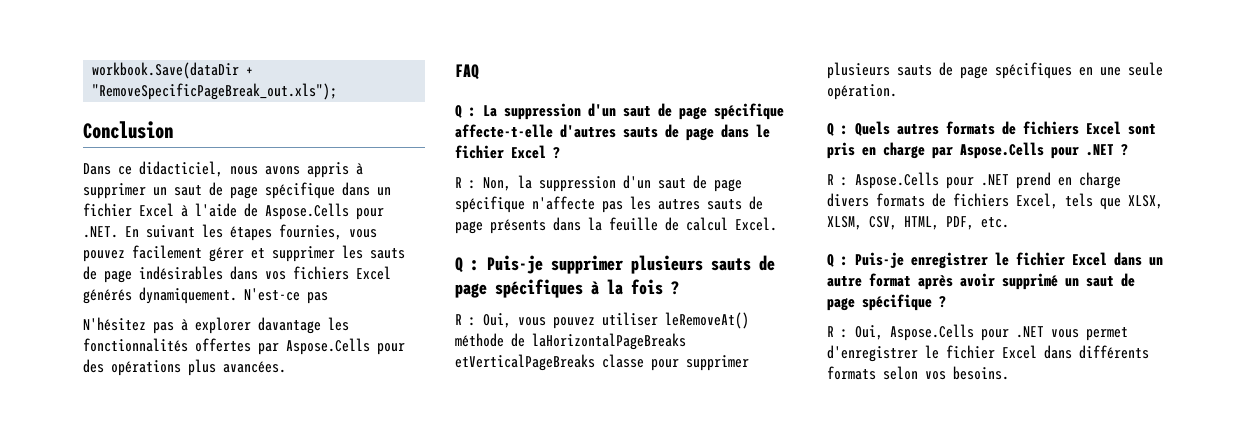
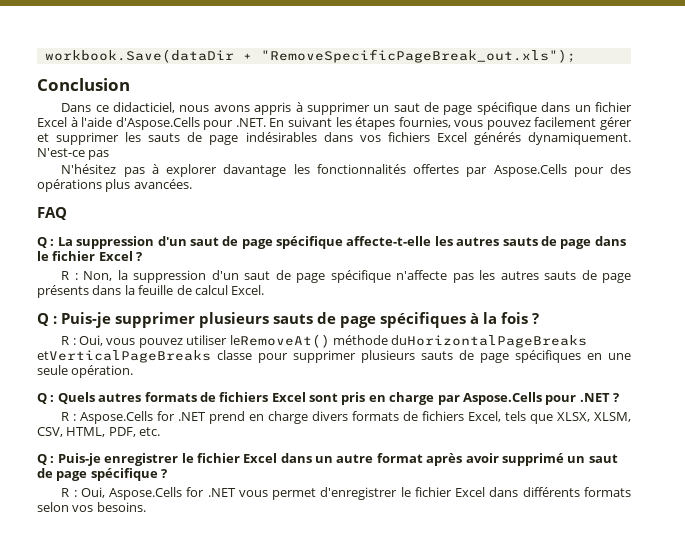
- Dans ce didacticiel, nous avons appris à supprimer un saut de page spécifique dans un fichier Excel à l'aide de Aspose.Cells pour .NET. En suivant les étapes fournies, vous pouvez facilement gérer et supprimer les sauts de page indésirables dans vos fichiers Excel générés dynamiquement.
+ Dans ce didacticiel, nous avons appris à supprimer un saut de page spécifique dans un fichier Excel à l'aide d'Aspose.Cells pour .NET. En suivant les étapes fournies, vous pouvez facilement gérer et supprimer les sauts de page indésirables dans vos fichiers Excel générés dynamiquement.
- Q : La suppression d'un saut de page spécifique affecte-t-elle d'autres sauts de page dans le fichier Excel ?
+ Q : La suppression d'un saut de page spécifique affecte-t-elle les autres sauts de page dans le fichier Excel ?
- R : Oui, vous pouvez utiliser leRemoveAt() méthode de laHorizontalPageBreaks etVerticalPageBreaks classe pour supprimer plusieurs sauts de page spécifiques en une seule opération.
+ R : Oui, vous pouvez utiliser leRemoveAt() méthode duHorizontalPageBreaks etVerticalPageBreaks classe pour supprimer plusieurs sauts de page spécifiques en une seule opération.
- R : Aspose.Cells pour .NET prend en charge divers formats de fichiers Excel, tels que XLSX, XLSM, CSV, HTML, PDF, etc.
+ R : Aspose.Cells for .NET prend en charge divers formats de fichiers Excel, tels que XLSX, XLSM, CSV, HTML, PDF, etc.
- R : Oui, Aspose.Cells pour .NET vous permet d'enregistrer le fichier Excel dans différents formats selon vos besoins.
+ R : Oui, Aspose.Cells for .NET vous permet d'enregistrer le fichier Excel dans différents formats selon vos besoins.

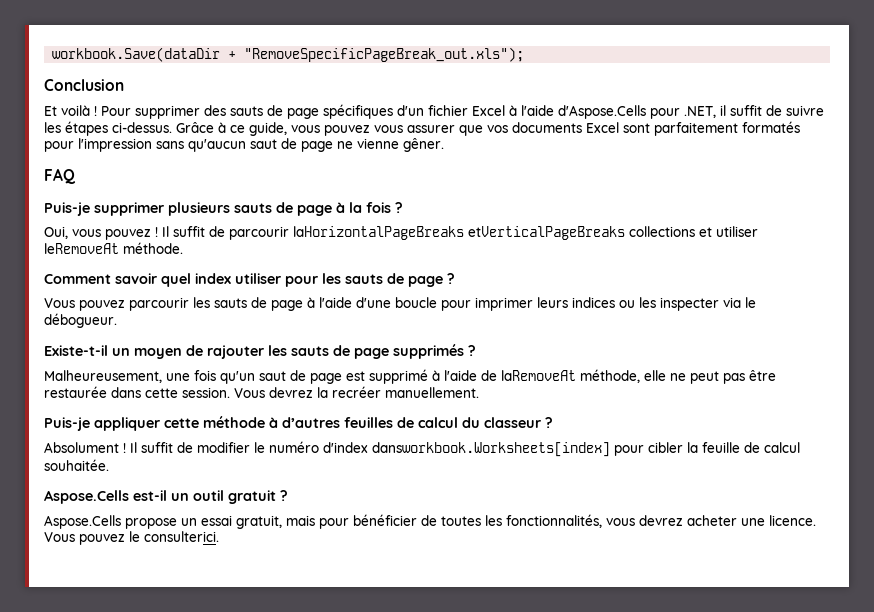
- Dans ce didacticiel, nous avons appris à supprimer un saut de page spécifique dans un fichier Excel à l'aide d'Aspose.Cells pour .NET. En suivant les étapes fournies, vous pouvez facilement gérer et supprimer les sauts de page indésirables dans vos fichiers Excel générés dynamiquement. N'est-ce pas
- N'hésitez pas à explorer davantage les fonctionnalités offertes par Aspose.Cells pour des opérations plus avancées.
+ Et voilà ! Pour supprimer des sauts de page spécifiques d'un fichier Excel à l'aide d'Aspose.Cells pour .NET, il suffit de suivre les étapes ci-dessus. Grâce à ce guide, vous pouvez vous assurer que vos documents Excel sont parfaitement formatés pour l'impression sans qu'aucun saut de page ne vienne gêner.
  FAQ
- Q : La suppression d'un saut de page spécifique affecte-t-elle les autres sauts de page dans le fichier Excel ?
- R : Non, la suppression d'un saut de page spécifique n'affecte pas les autres sauts de page présents dans la feuille de calcul Excel.
- Q : Puis-je supprimer plusieurs sauts de page spécifiques à la fois ?
+ Puis-je supprimer plusieurs sauts de page à la fois ?
- R : Oui, vous pouvez utiliser leRemoveAt() méthode duHorizontalPageBreaks etVerticalPageBreaks classe pour supprimer plusieurs sauts de page spécifiques en une seule opération.
- Q : Quels autres formats de fichiers Excel sont pris en charge par Aspose.Cells pour .NET ?
- R : Aspose.Cells for .NET prend en charge divers formats de fichiers Excel, tels que XLSX, XLSM, CSV, HTML, PDF, etc.
- Q : Puis-je enregistrer le fichier Excel dans un autre format après avoir supprimé un saut de page spécifique ?
- R : Oui, Aspose.Cells for .NET vous permet d'enregistrer le fichier Excel dans différents formats selon vos besoins.
+ Oui, vous pouvez ! Il suffit de parcourir laHorizontalPageBreaks etVerticalPageBreaks collections et utiliser leRemoveAt méthode.
+ Comment savoir quel index utiliser pour les sauts de page ?
+ Vous pouvez parcourir les sauts de page à l'aide d'une boucle pour imprimer leurs indices ou les inspecter via le débogueur.
+ Existe-t-il un moyen de rajouter les sauts de page supprimés ?
+ Malheureusement, une fois qu'un saut de page est supprimé à l'aide de laRemoveAt méthode, elle ne peut pas être restaurée dans cette session. Vous devrez la recréer manuellement.
+ Puis-je appliquer cette méthode à d’autres feuilles de calcul du classeur ?
+ Absolument ! Il suffit de modifier le numéro d'index dansworkbook.Worksheets[index] pour cibler la feuille de calcul souhaitée.
+ Aspose.Cells est-il un outil gratuit ?
+ Aspose.Cells propose un essai gratuit, mais pour bénéficier de toutes les fonctionnalités, vous devrez acheter une licence. Vous pouvez le consulterici.

